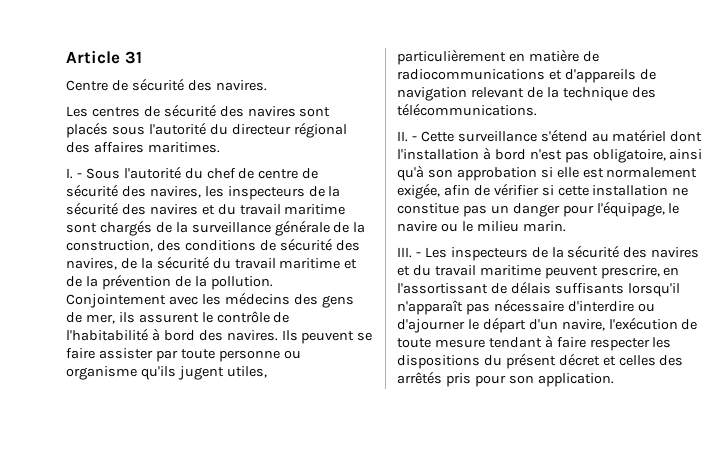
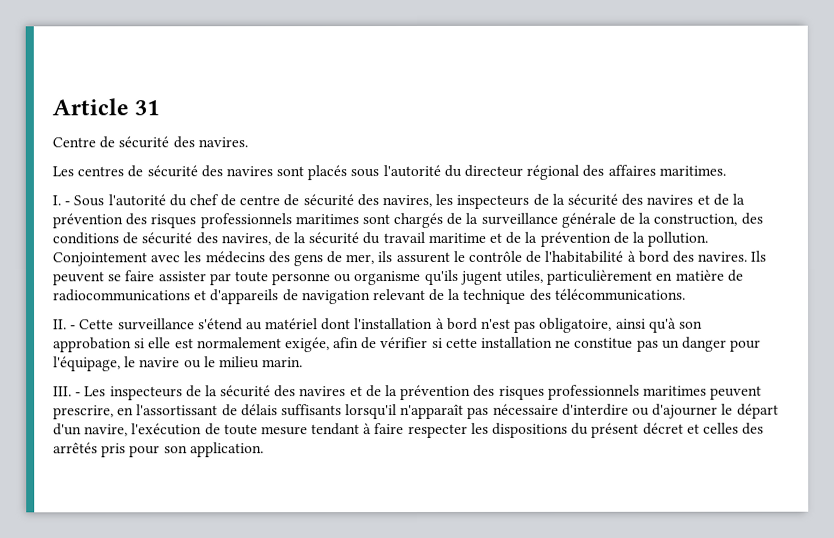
- I. - Sous l'autorité du chef de centre de sécurité des navires, les inspecteurs de la sécurité des navires et du travail maritime sont chargés de la surveillance générale de la construction, des conditions de sécurité des navires, de la sécurité du travail maritime et de la prévention de la pollution.
+ I. - Sous l'autorité du chef de centre de sécurité des navires, les inspecteurs de la sécurité des navires et de la prévention des risques professionnels maritimes sont chargés de la surveillance générale de la construction, des conditions de sécurité des navires, de la sécurité du travail maritime et de la prévention de la pollution.
- III. - Les inspecteurs de la sécurité des navires et du travail maritime peuvent prescrire, en l'assortissant de délais suffisants lorsqu'il n'apparaît pas nécessaire d'interdire ou d'ajourner le départ d'un navire, l'exécution de toute mesure tendant à faire respecter les dispositions du présent décret et celles des arrêtés pris pour son application.
+ III. - Les inspecteurs de la sécurité des navires et de la prévention des risques professionnels maritimes peuvent prescrire, en l'assortissant de délais suffisants lorsqu'il n'apparaît pas nécessaire d'interdire ou d'ajourner le départ d'un navire, l'exécution de toute mesure tendant à faire respecter les dispositions du présent décret et celles des arrêtés pris pour son application.

